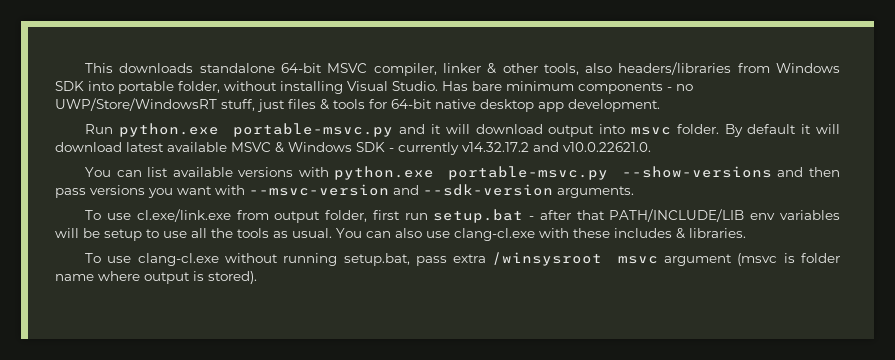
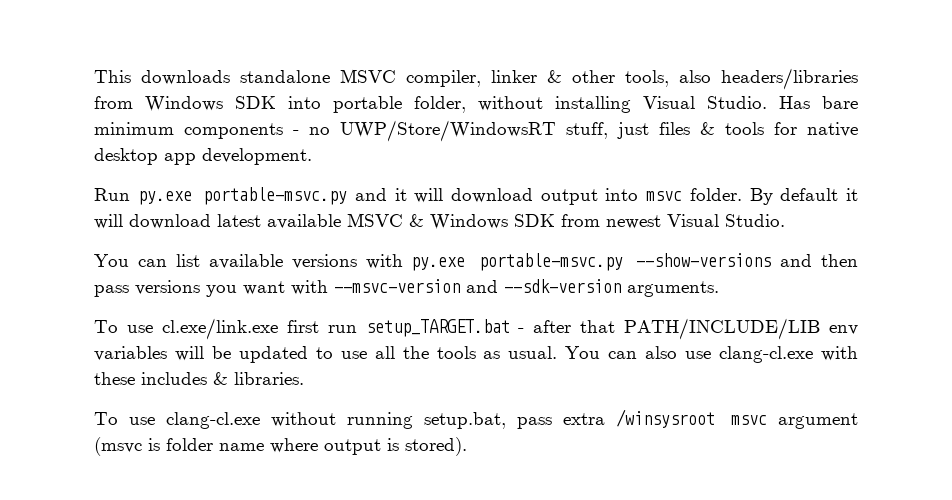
- This downloads standalone 64-bit MSVC compiler, linker & other tools, also headers/libraries from Windows SDK into portable folder, without installing Visual Studio.
+ This downloads standalone MSVC compiler, linker & other tools, also headers/libraries from Windows SDK into portable folder, without installing Visual Studio.
- Has bare minimum components - no UWP/Store/WindowsRT stuff, just files & tools for 64-bit native desktop app development.
+ Has bare minimum components - no UWP/Store/WindowsRT stuff, just files & tools for native desktop app development.
- Run python.exe portable-msvc.py and it will download output into msvc folder.
+ Run py.exe portable-msvc.py and it will download output into msvc folder.
- By default it will download latest available MSVC & Windows SDK - currently v14.32.17.2 and v10.0.22621.0.
+ By default it will download latest available MSVC & Windows SDK from newest Visual Studio.
- You can list available versions with python.exe portable-msvc.py --show-versions and then pass versions you want with --msvc-version and --sdk-version arguments.
+ You can list available versions with py.exe portable-msvc.py --show-versions and then pass versions you want with --msvc-version and --sdk-version arguments.
- To use cl.exe/link.exe from output folder, first run setup.bat - after that PATH/INCLUDE/LIB env variables will be setup to use all the tools as usual.
+ To use cl.exe/link.exe first run setup_TARGET.bat - after that PATH/INCLUDE/LIB env variables will be updated to use all the tools as usual.

